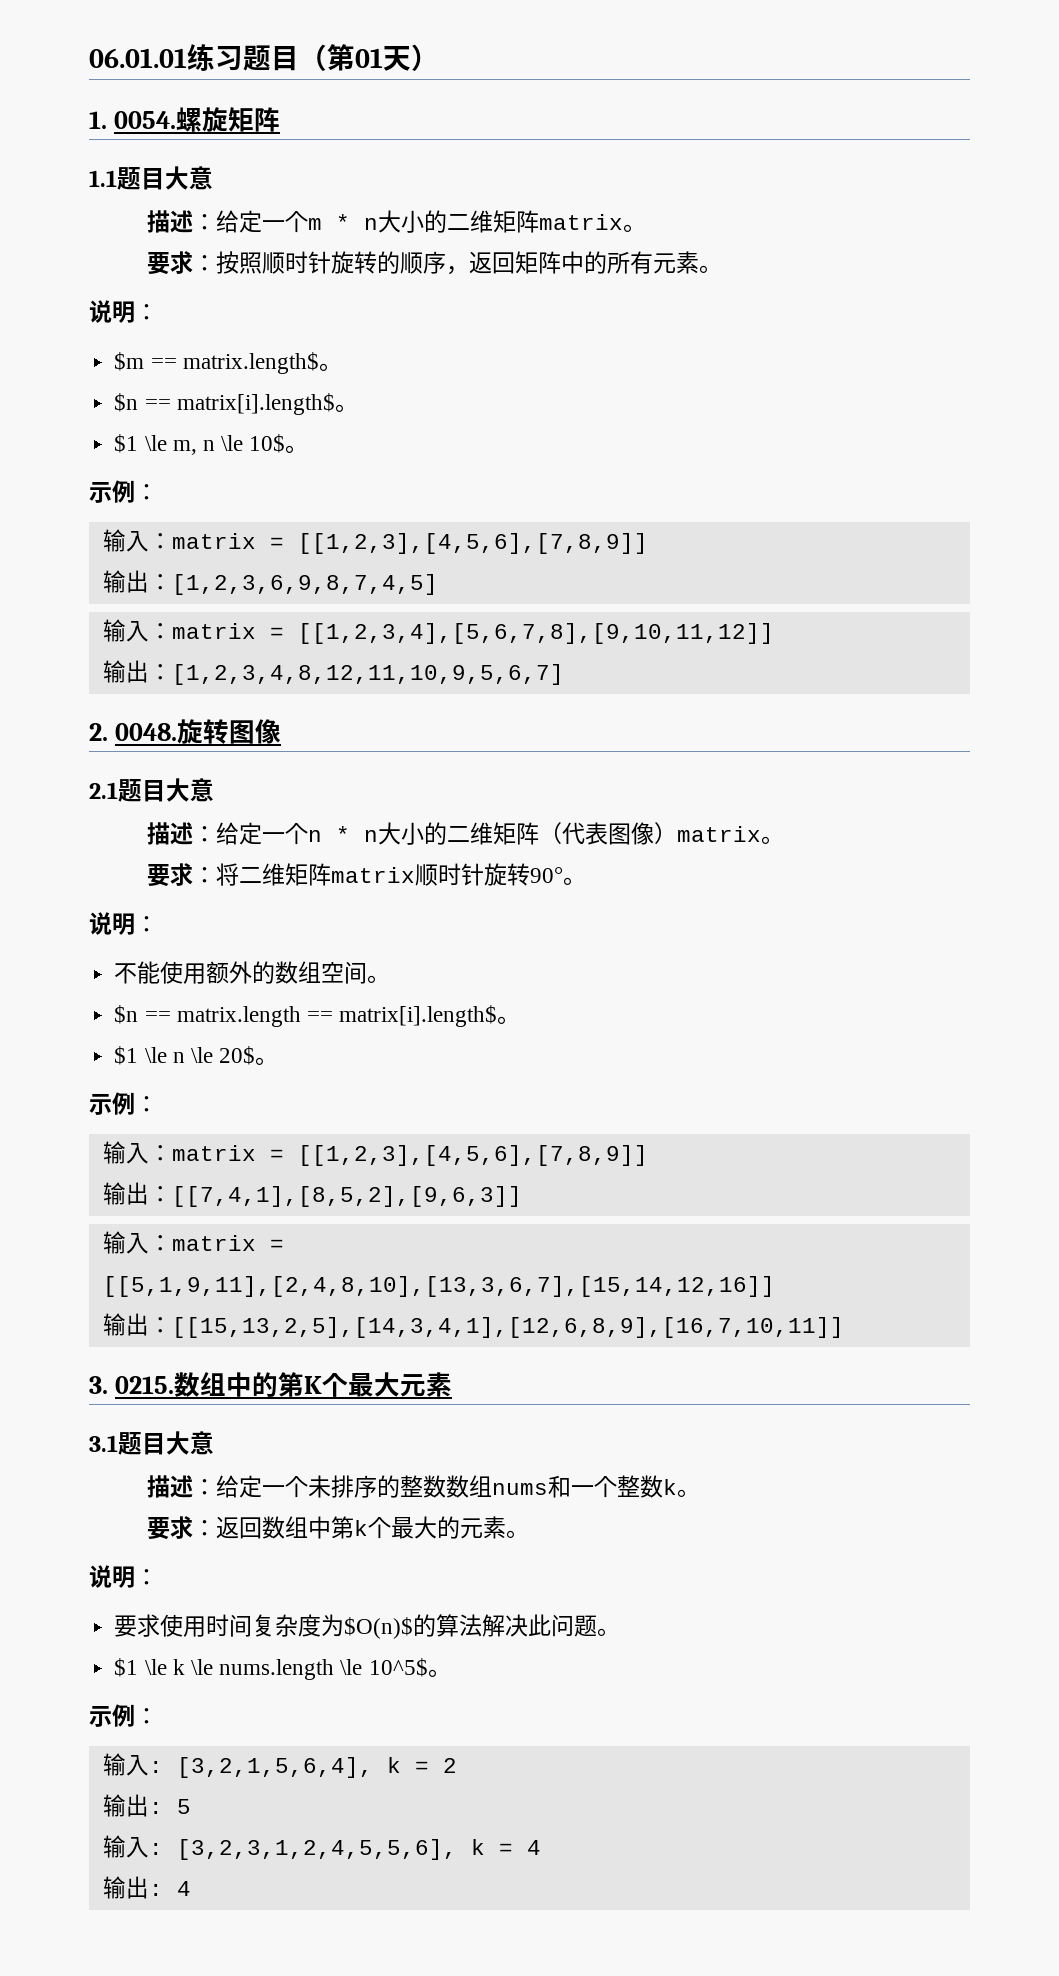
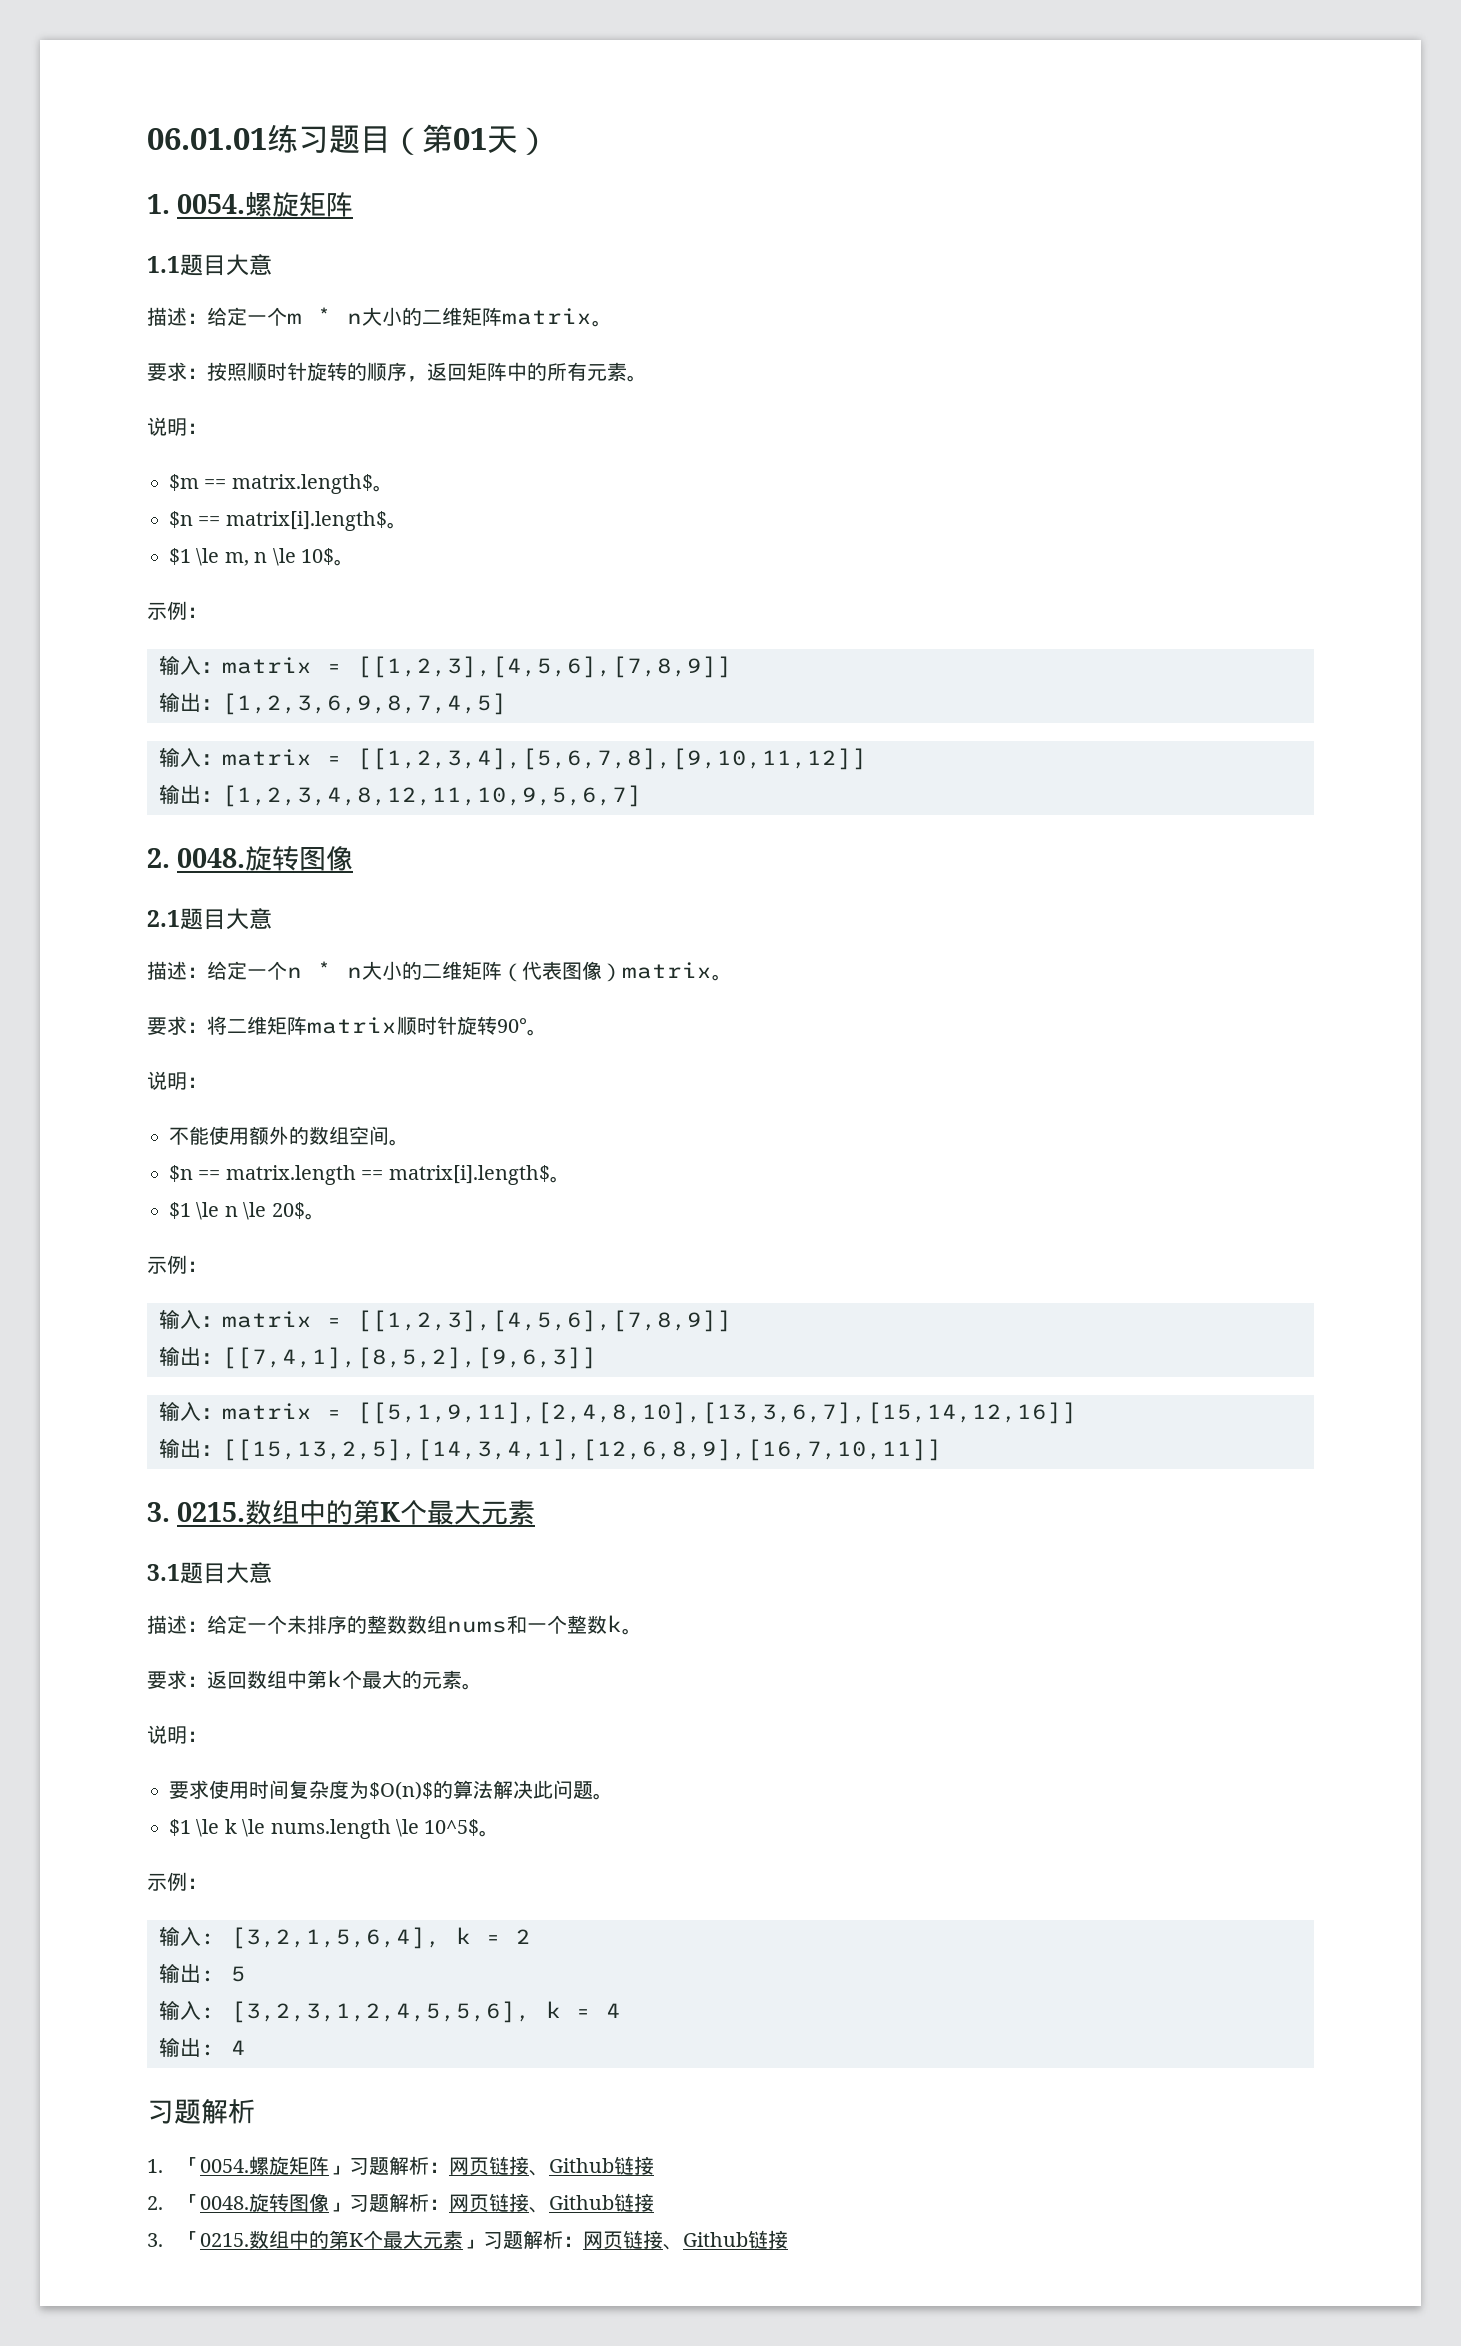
  输出: 4
+ 习题解析
+ 1.「0054.螺旋矩阵」习题解析：网页链接、Github链接
+ 2.「0048.旋转图像」习题解析：网页链接、Github链接
+ 3.「0215.数组中的第K个最大元素」习题解析：网页链接、Github链接

